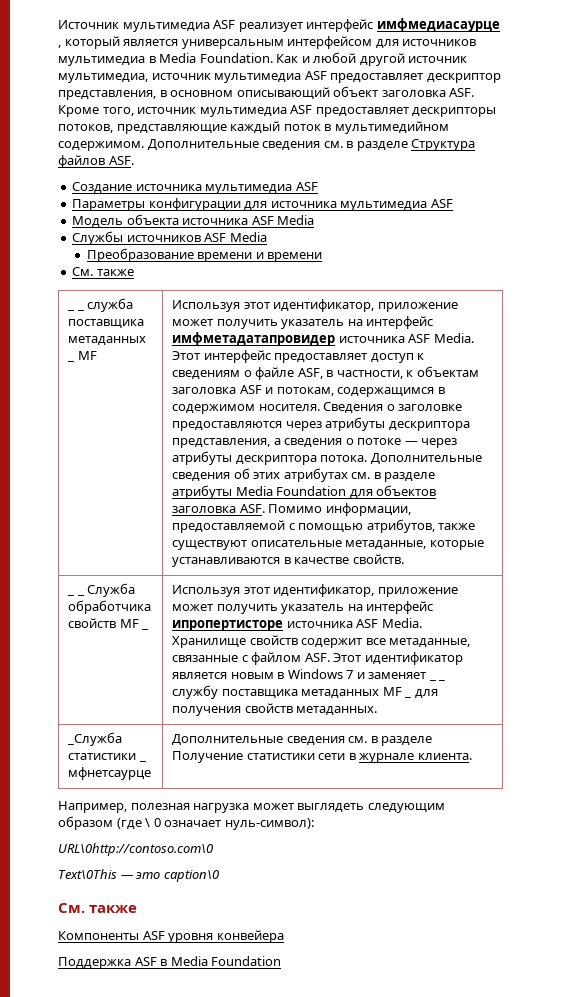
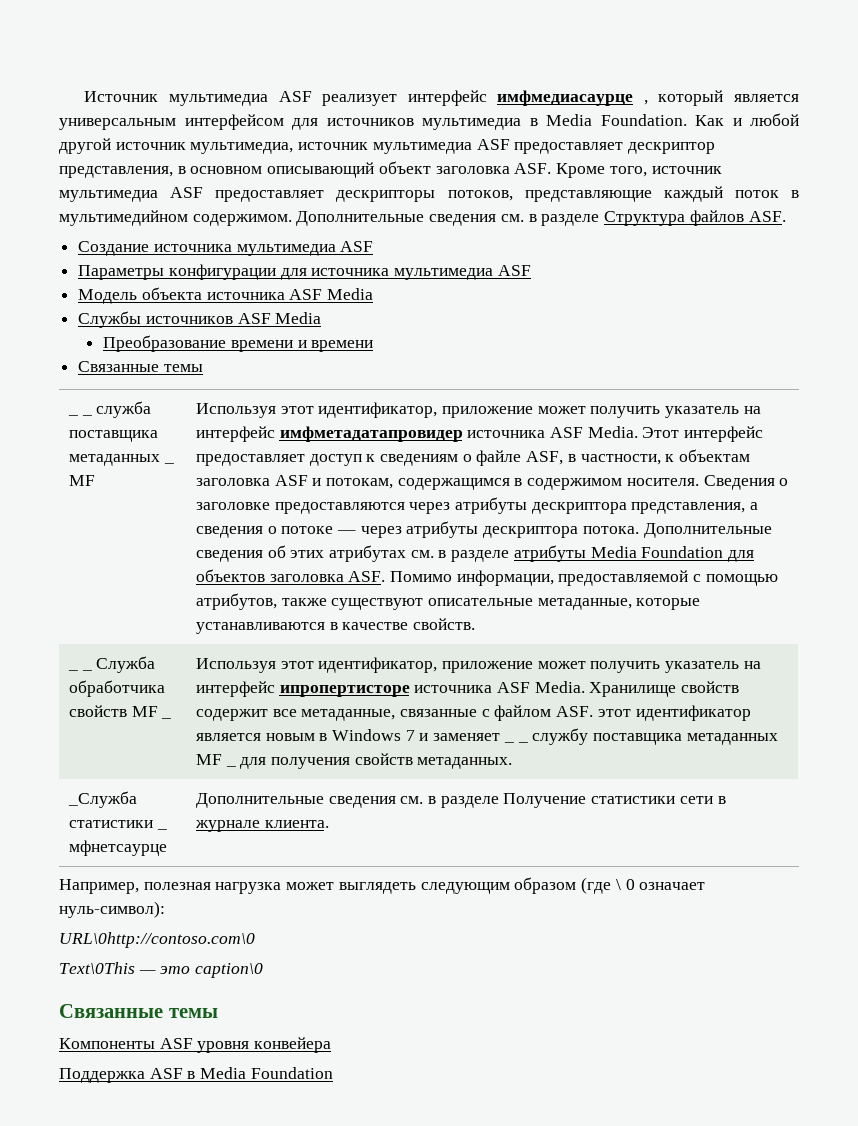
  Преобразование времени и времени
- См. также
+ Связанные темы
- Хранилище свойств содержит все метаданные, связанные с файлом ASF. Этот идентификатор является новым в Windows 7 и заменяет _ _ службу поставщика метаданных MF _ для получения свойств метаданных.
+ Хранилище свойств содержит все метаданные, связанные с файлом ASF. этот идентификатор является новым в Windows 7 и заменяет _ _ службу поставщика метаданных MF _ для получения свойств метаданных.
  Text\0This — это caption\0
- См. также
+ Связанные темы

